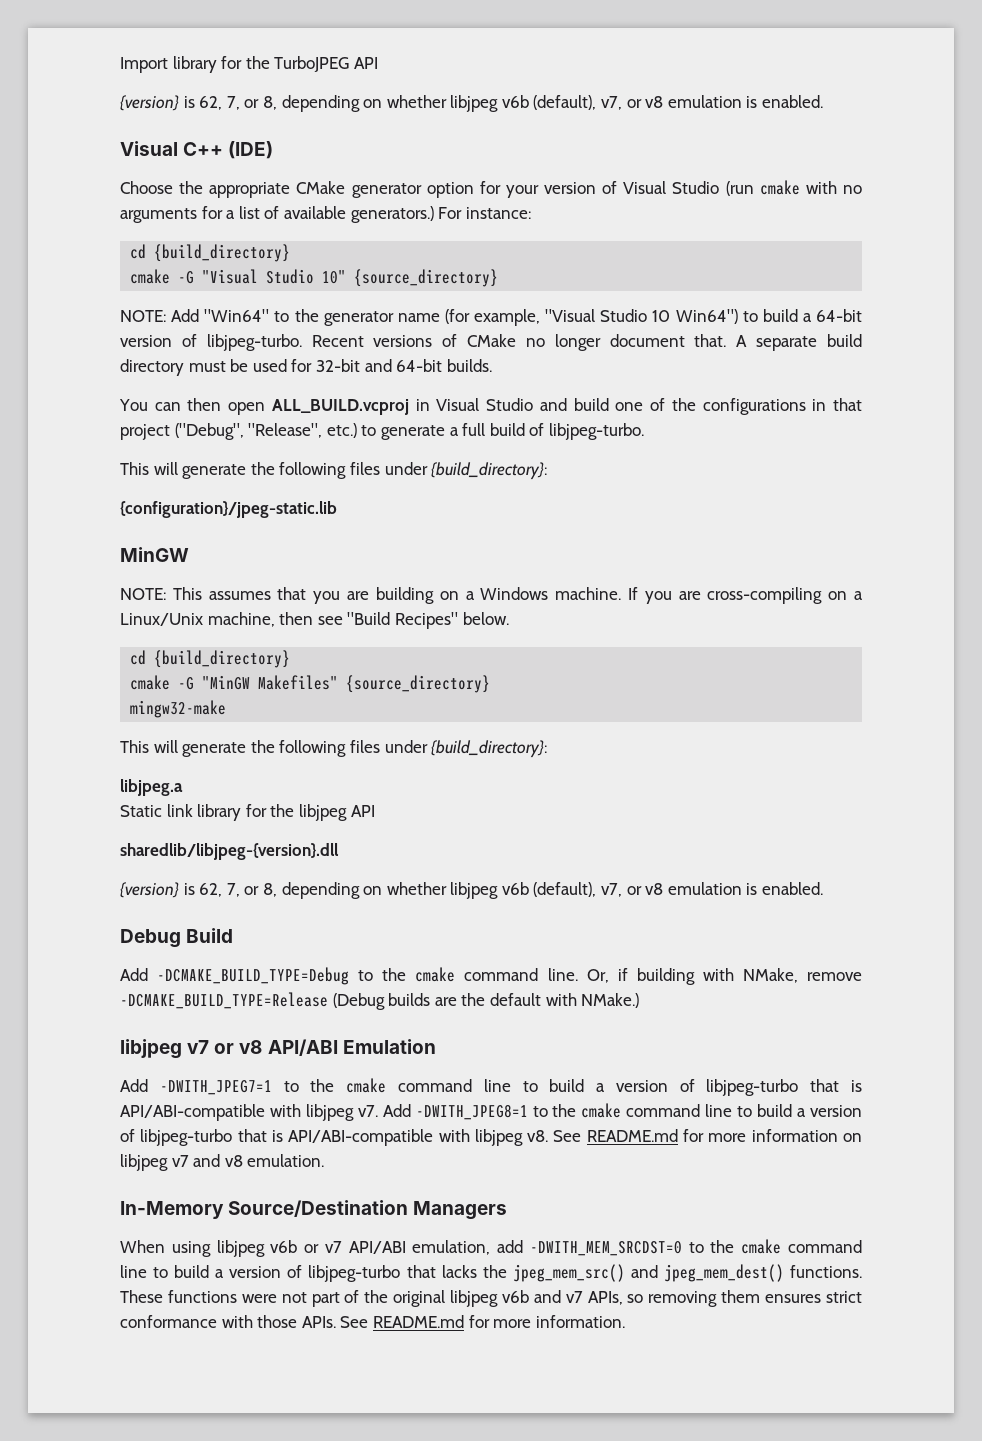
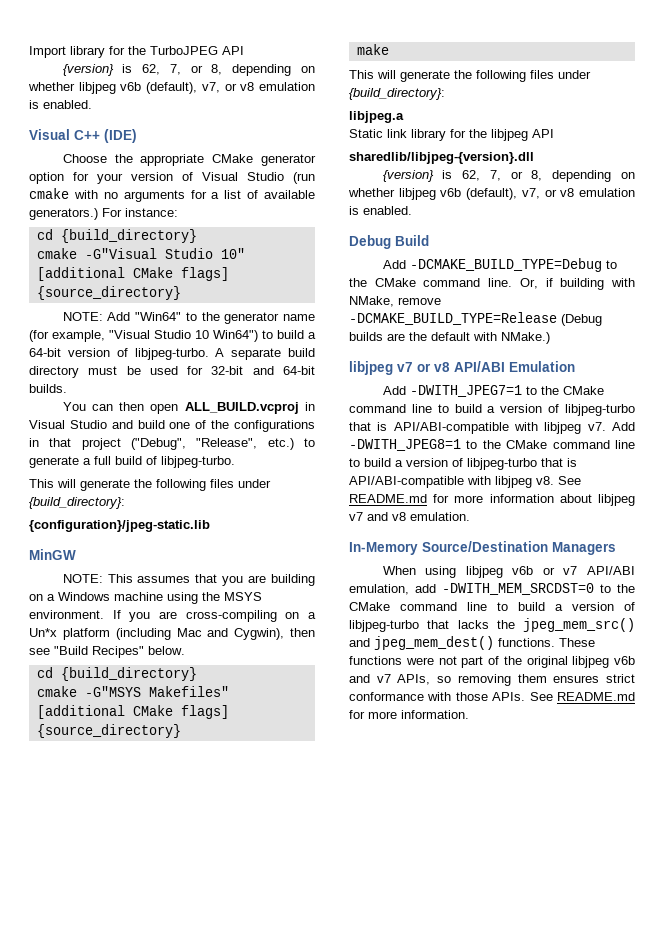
- cmake -G "Visual Studio 10" {source_directory}
+ cmake -G"Visual Studio 10" [additional CMake flags] {source_directory}
- Recent versions of CMake no longer document that.
- NOTE: This assumes that you are building on a Windows machine.
+ NOTE: This assumes that you are building on a Windows machine using the MSYS environment.
- If you are cross-compiling on a Linux/Unix machine, then see "Build Recipes" below.
+ If you are cross-compiling on a Un*x platform (including Mac and Cygwin), then see "Build Recipes" below.
- cmake -G "MinGW Makefiles" {source_directory}
- mingw32-make
+ cmake -G"MSYS Makefiles" [additional CMake flags] {source_directory}
+ make
- Add -DCMAKE_BUILD_TYPE=Debug to the cmake command line.
+ Add -DCMAKE_BUILD_TYPE=Debug to the CMake command line.
- Add -DWITH_JPEG7=1 to the cmake command line to build a version of libjpeg-turbo that is API/ABI-compatible with libjpeg v7.
+ Add -DWITH_JPEG7=1 to the CMake command line to build a version of libjpeg-turbo that is API/ABI-compatible with libjpeg v7.
- Add -DWITH_JPEG8=1 to the cmake command line to build a version of libjpeg-turbo that is API/ABI-compatible with libjpeg v8.
+ Add -DWITH_JPEG8=1 to the CMake command line to build a version of libjpeg-turbo that is API/ABI-compatible with libjpeg v8.
- See README.md for more information on libjpeg v7 and v8 emulation.
+ See README.md for more information about libjpeg v7 and v8 emulation.
- When using libjpeg v6b or v7 API/ABI emulation, add -DWITH_MEM_SRCDST=0 to the cmake command line to build a version of libjpeg-turbo that lacks the jpeg_mem_src() and jpeg_mem_dest() functions.
+ When using libjpeg v6b or v7 API/ABI emulation, add -DWITH_MEM_SRCDST=0 to the CMake command line to build a version of libjpeg-turbo that lacks the jpeg_mem_src() and jpeg_mem_dest() functions.

